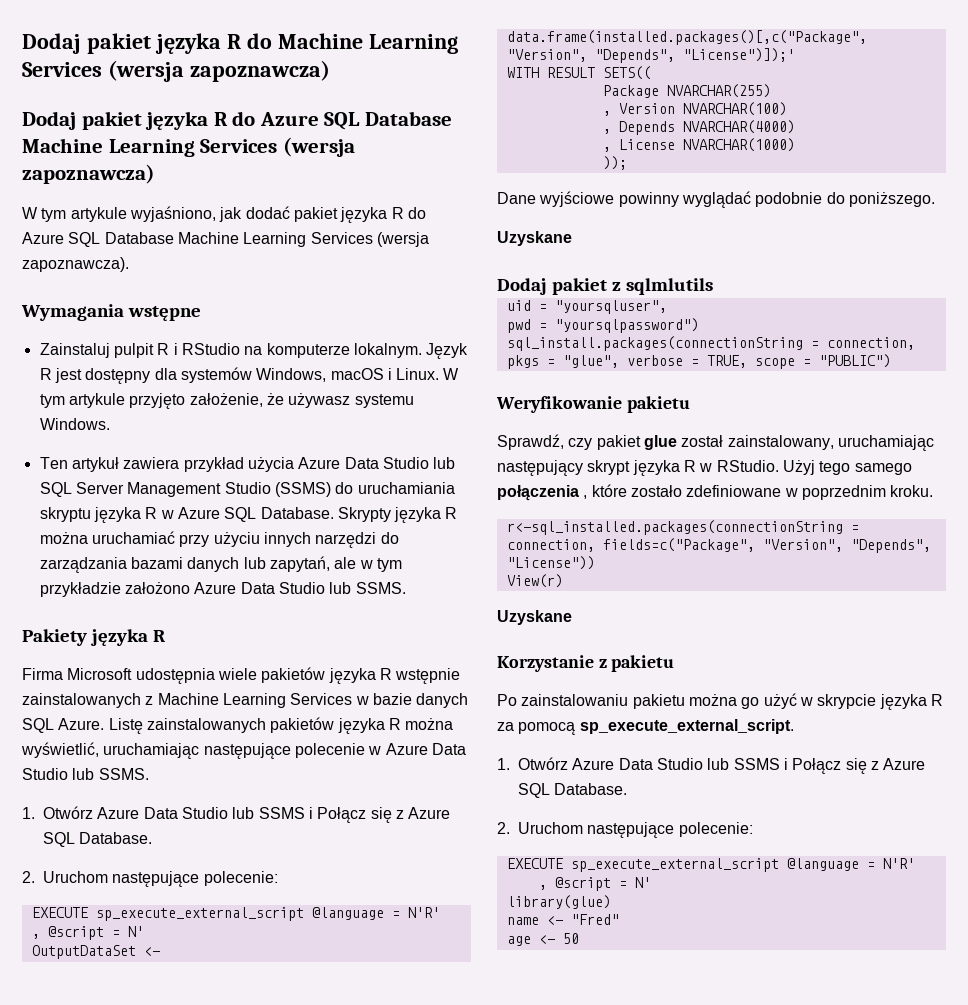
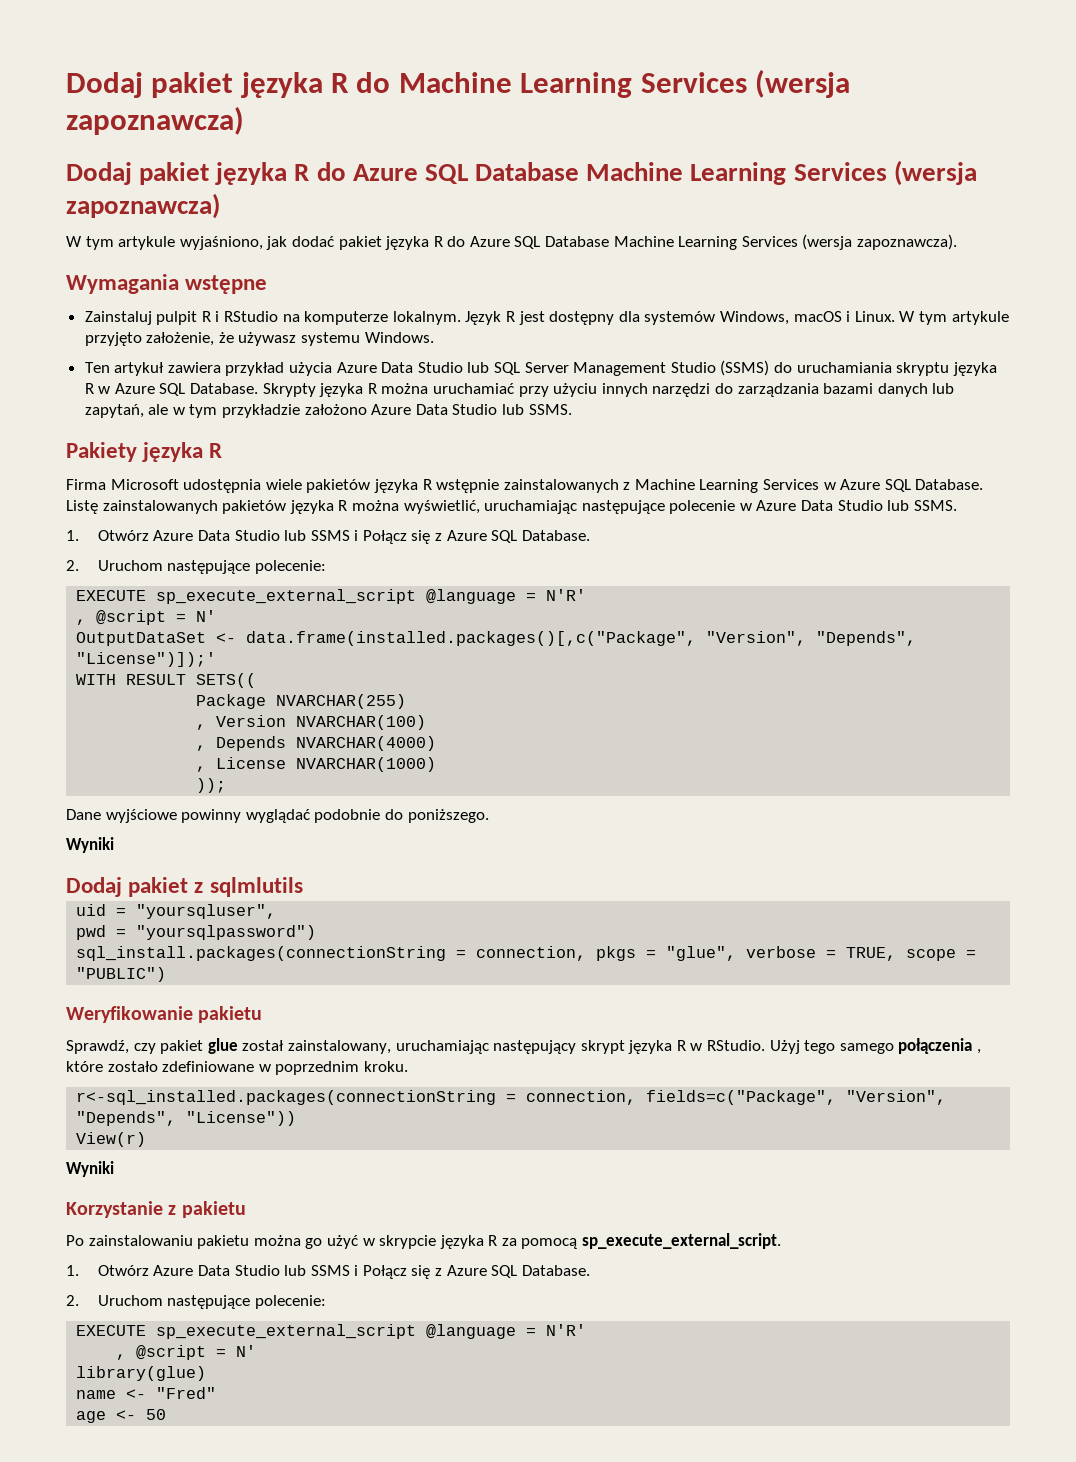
- Firma Microsoft udostępnia wiele pakietów języka R wstępnie zainstalowanych z Machine Learning Services w bazie danych SQL Azure.
+ Firma Microsoft udostępnia wiele pakietów języka R wstępnie zainstalowanych z Machine Learning Services w Azure SQL Database.
  Dane wyjściowe powinny wyglądać podobnie do poniższego.
- Uzyskane
+ Wyniki
  View(r)
- Uzyskane
+ Wyniki

